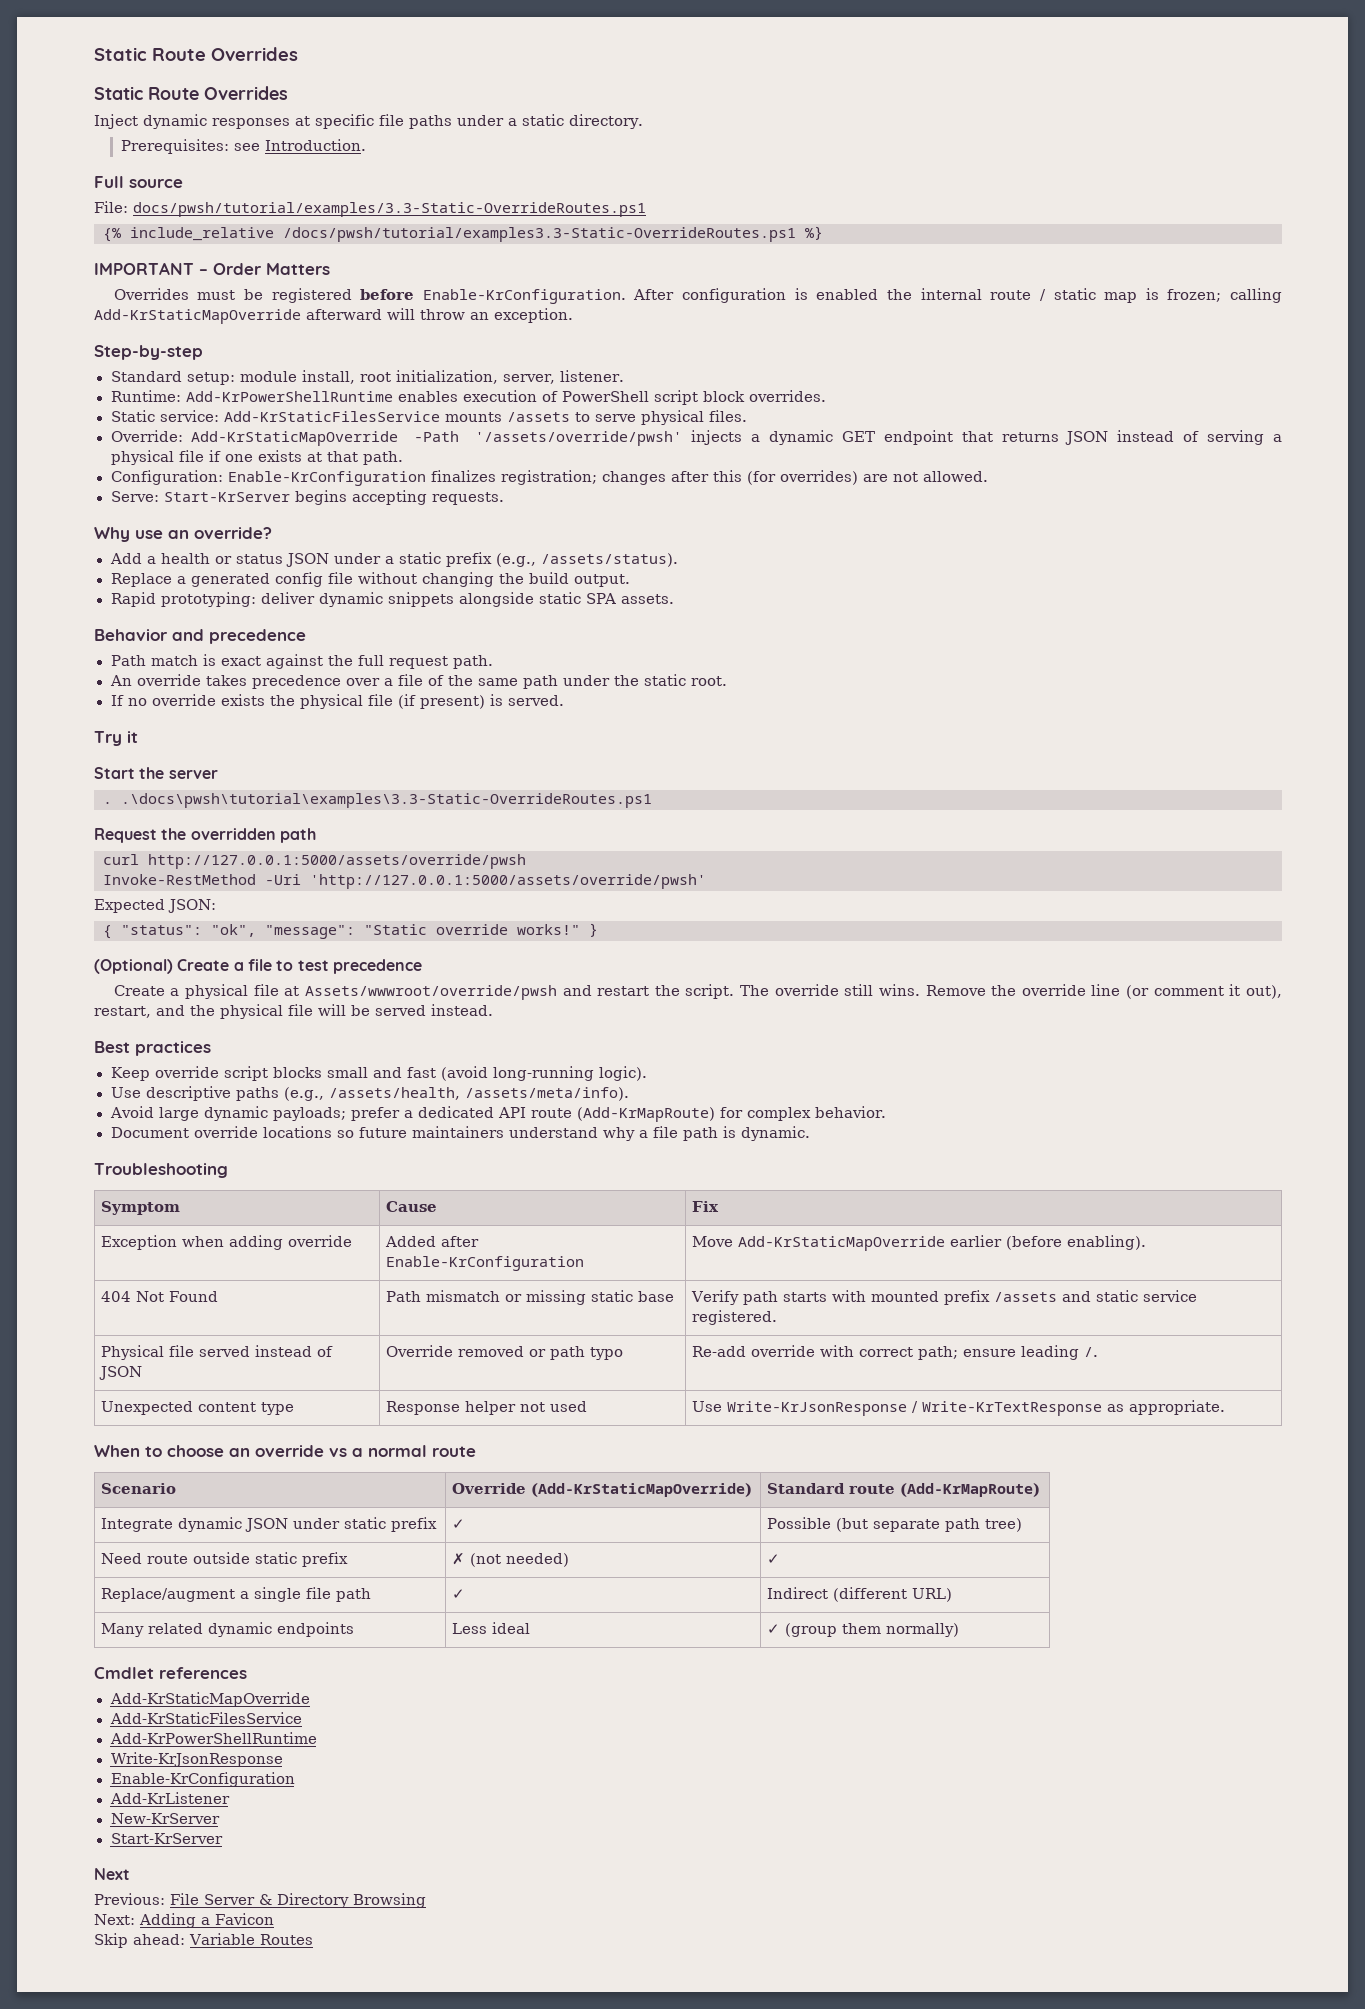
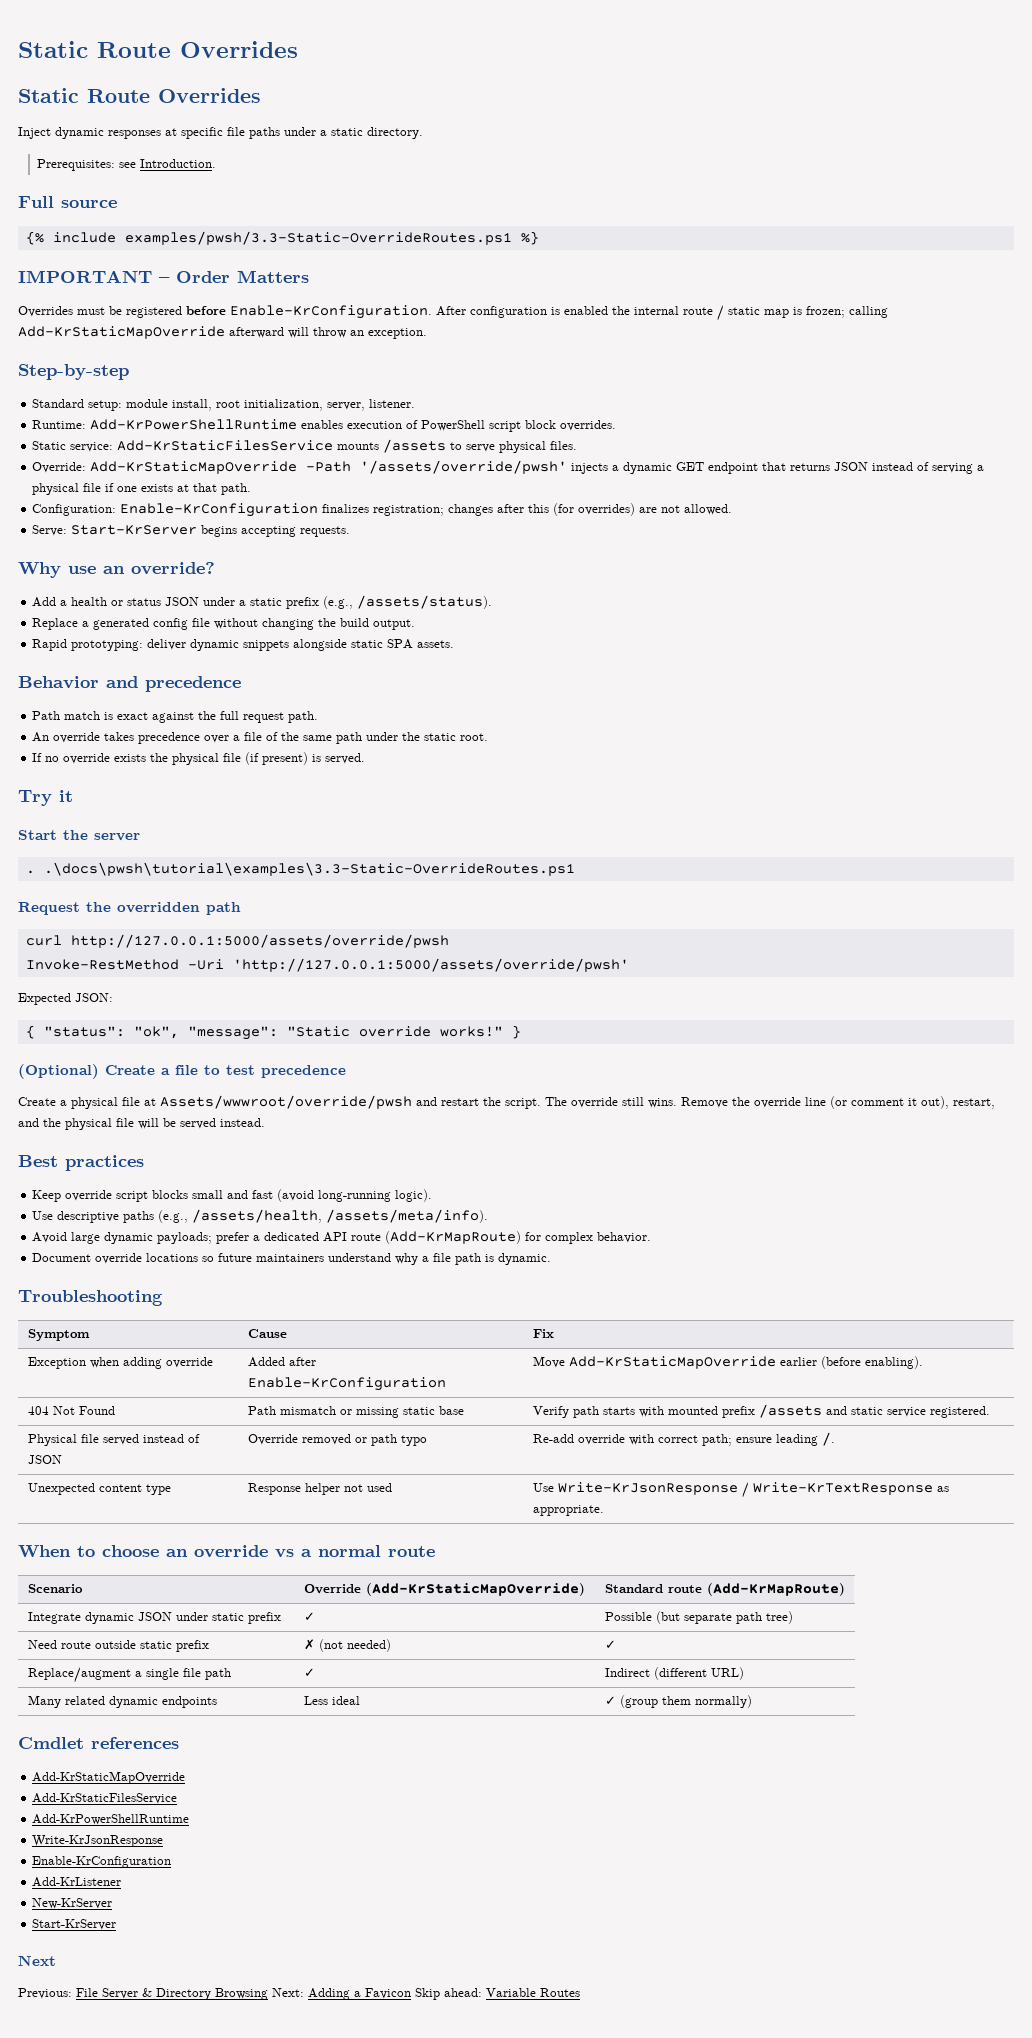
- File: docs/pwsh/tutorial/examples/3.3-Static-OverrideRoutes.ps1
- {% include_relative /docs/pwsh/tutorial/examples3.3-Static-OverrideRoutes.ps1 %}
+ {% include examples/pwsh/3.3-Static-OverrideRoutes.ps1 %}
- Previous: File Server & Directory Browsing
- Next: Adding a Favicon
- Skip ahead: Variable Routes
+ Previous: File Server & Directory Browsing Next: Adding a Favicon Skip ahead: Variable Routes

